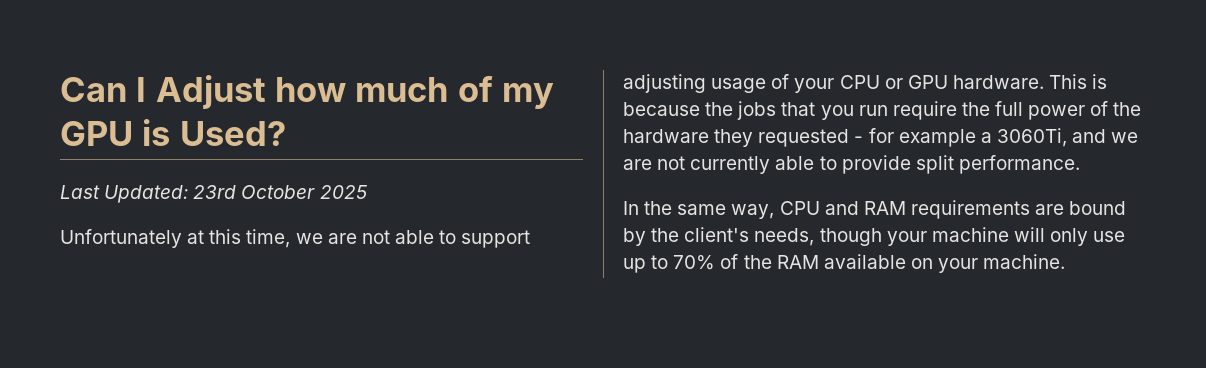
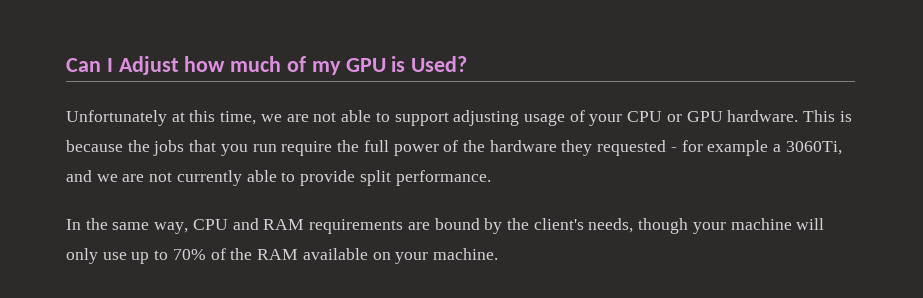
- Last Updated: 23rd October 2025

